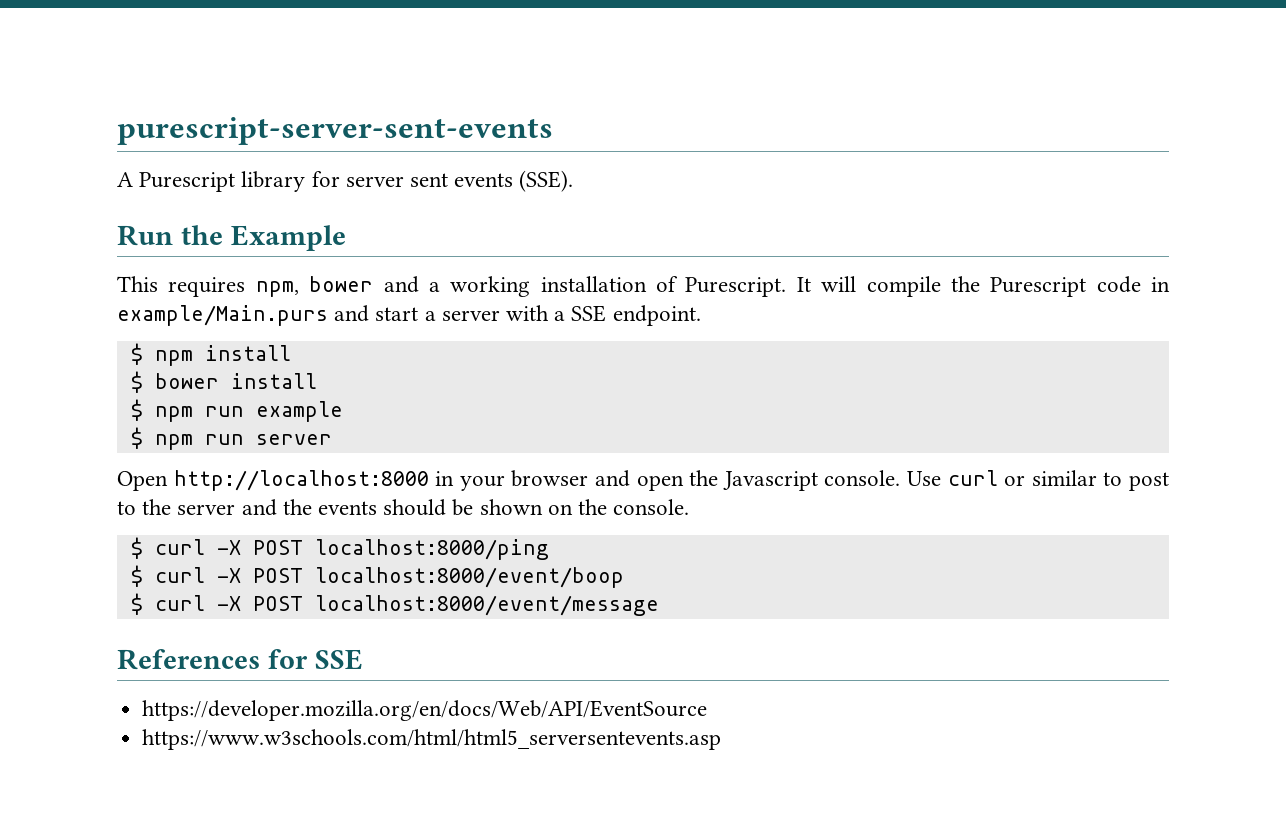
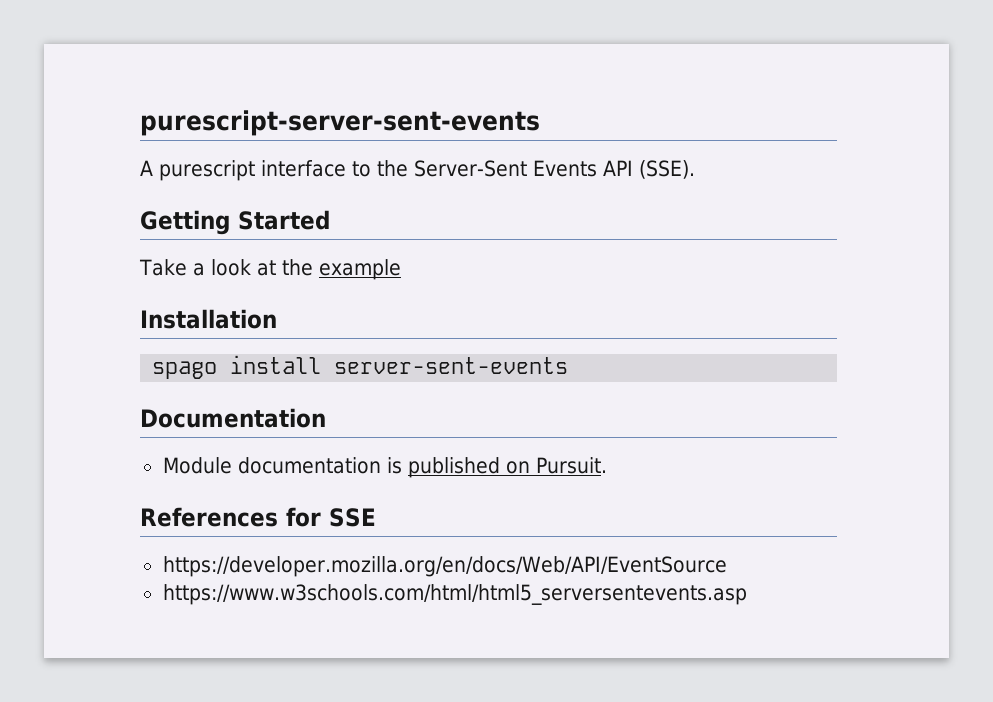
- A Purescript library for server sent events (SSE).
- Run the Example
- This requires npm, bower and a working installation of Purescript. It will compile the Purescript code in example/Main.purs and start a server with a SSE endpoint.
- $ npm install
- $ bower install
- $ npm run example
- $ npm run server
- Open http://localhost:8000 in your browser and open the Javascript console. Use curl or similar to post to the server and the events should be shown on the console.
- $ curl -X POST localhost:8000/ping
- $ curl -X POST localhost:8000/event/boop
- $ curl -X POST localhost:8000/event/message
+ A purescript interface to the Server-Sent Events API (SSE).
+ Getting Started
+ Take a look at the example
+ Installation
+ spago install server-sent-events
+ Documentation
+ Module documentation is published on Pursuit.

